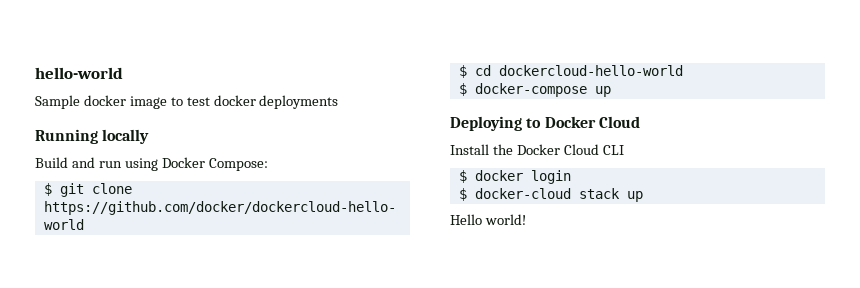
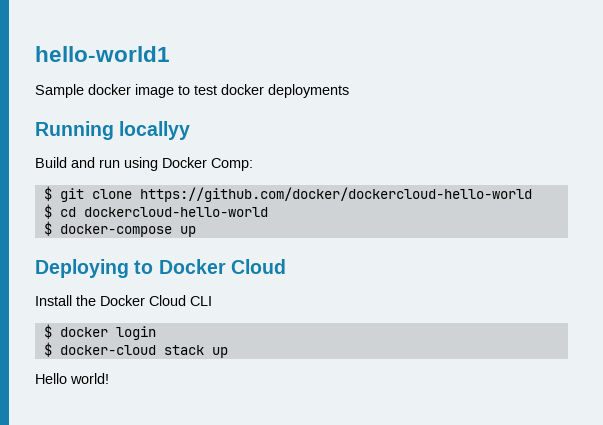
- hello-world
+ hello-world1
- Running locally
+ Running locallyy
- Build and run using Docker Compose:
+ Build and run using Docker Comp:

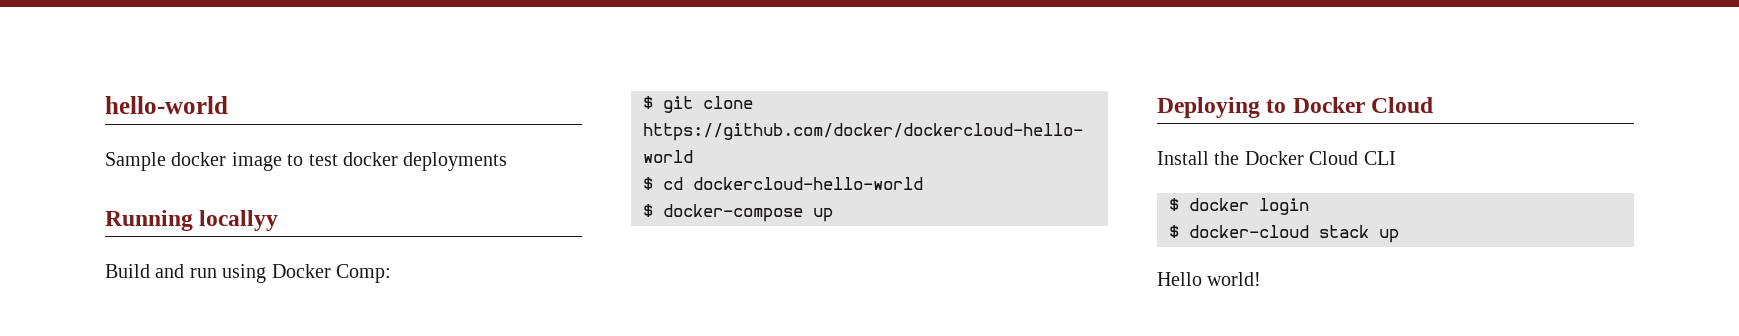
- hello-world1
+ hello-world

